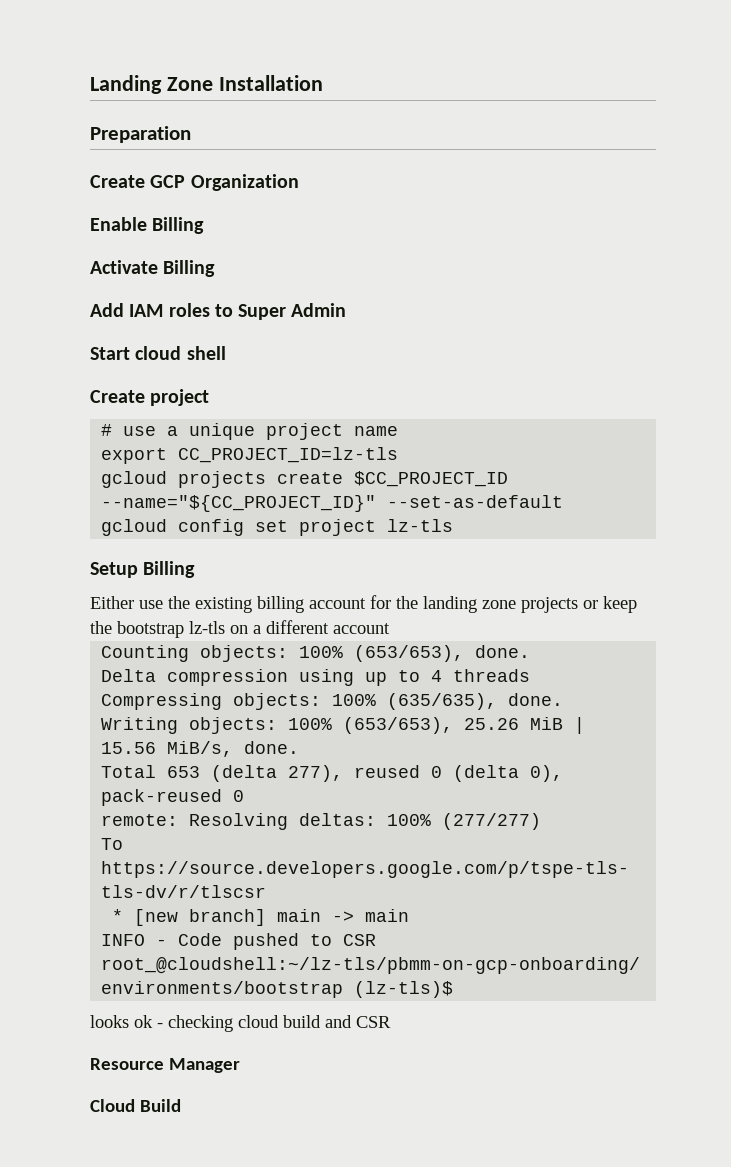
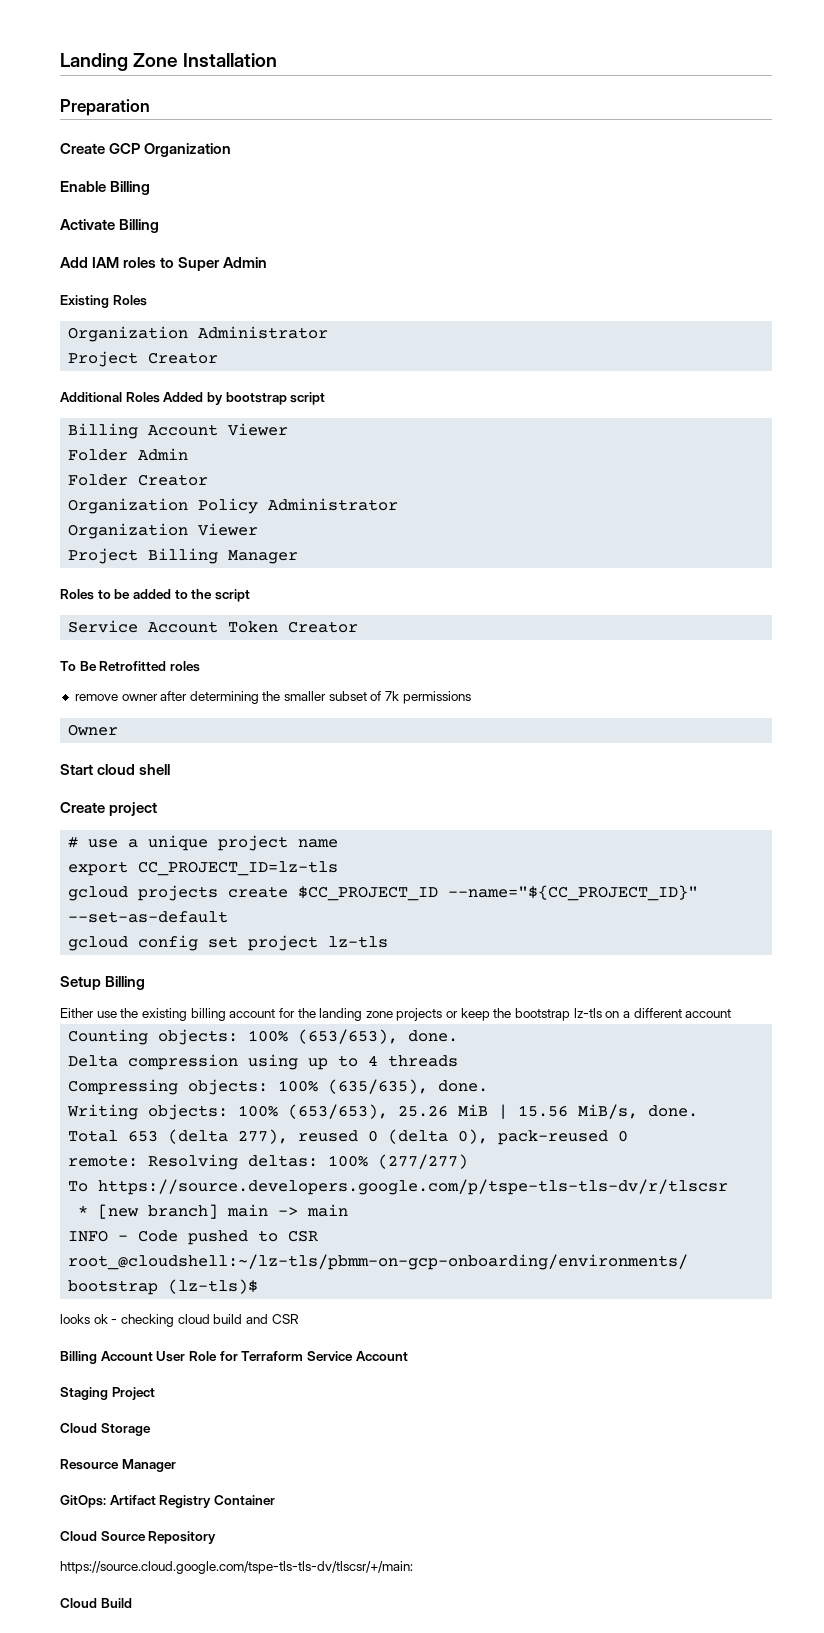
+ Existing Roles
+ Organization Administrator
+ Project Creator
+ Additional Roles Added by bootstrap script
+ Billing Account Viewer
+ Folder Admin
+ Folder Creator
+ Organization Policy Administrator
+ Organization Viewer
+ Project Billing Manager
+ Roles to be added to the script
+ Service Account Token Creator
+ To Be Retrofitted roles
+ remove owner after determining the smaller subset of 7k permissions
+ Owner
+ Billing Account User Role for Terraform Service Account
+ Staging Project
+ Cloud Storage
  Resource Manager
+ GitOps: Artifact Registry Container
+ Cloud Source Repository
+ https://source.cloud.google.com/tspe-tls-tls-dv/tlscsr/+/main:

